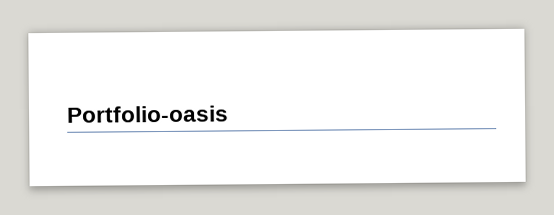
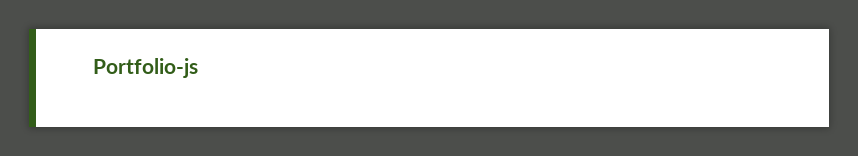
- Portfolio-oasis
+ Portfolio-js

